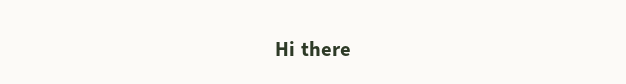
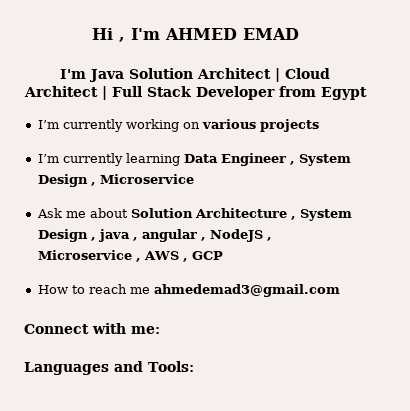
- Hi there
+ Hi , I'm AHMED EMAD
+ I'm Java Solution Architect | Cloud Architect | Full Stack Developer from Egypt
+ I’m currently working on various projects
+ I’m currently learning Data Engineer , System Design , Microservice
+ Ask me about Solution Architecture , System Design , java , angular , NodeJS , Microservice , AWS , GCP
+ How to reach me ahmedemad3@gmail.com
+ Connect with me:
+ Languages and Tools:

